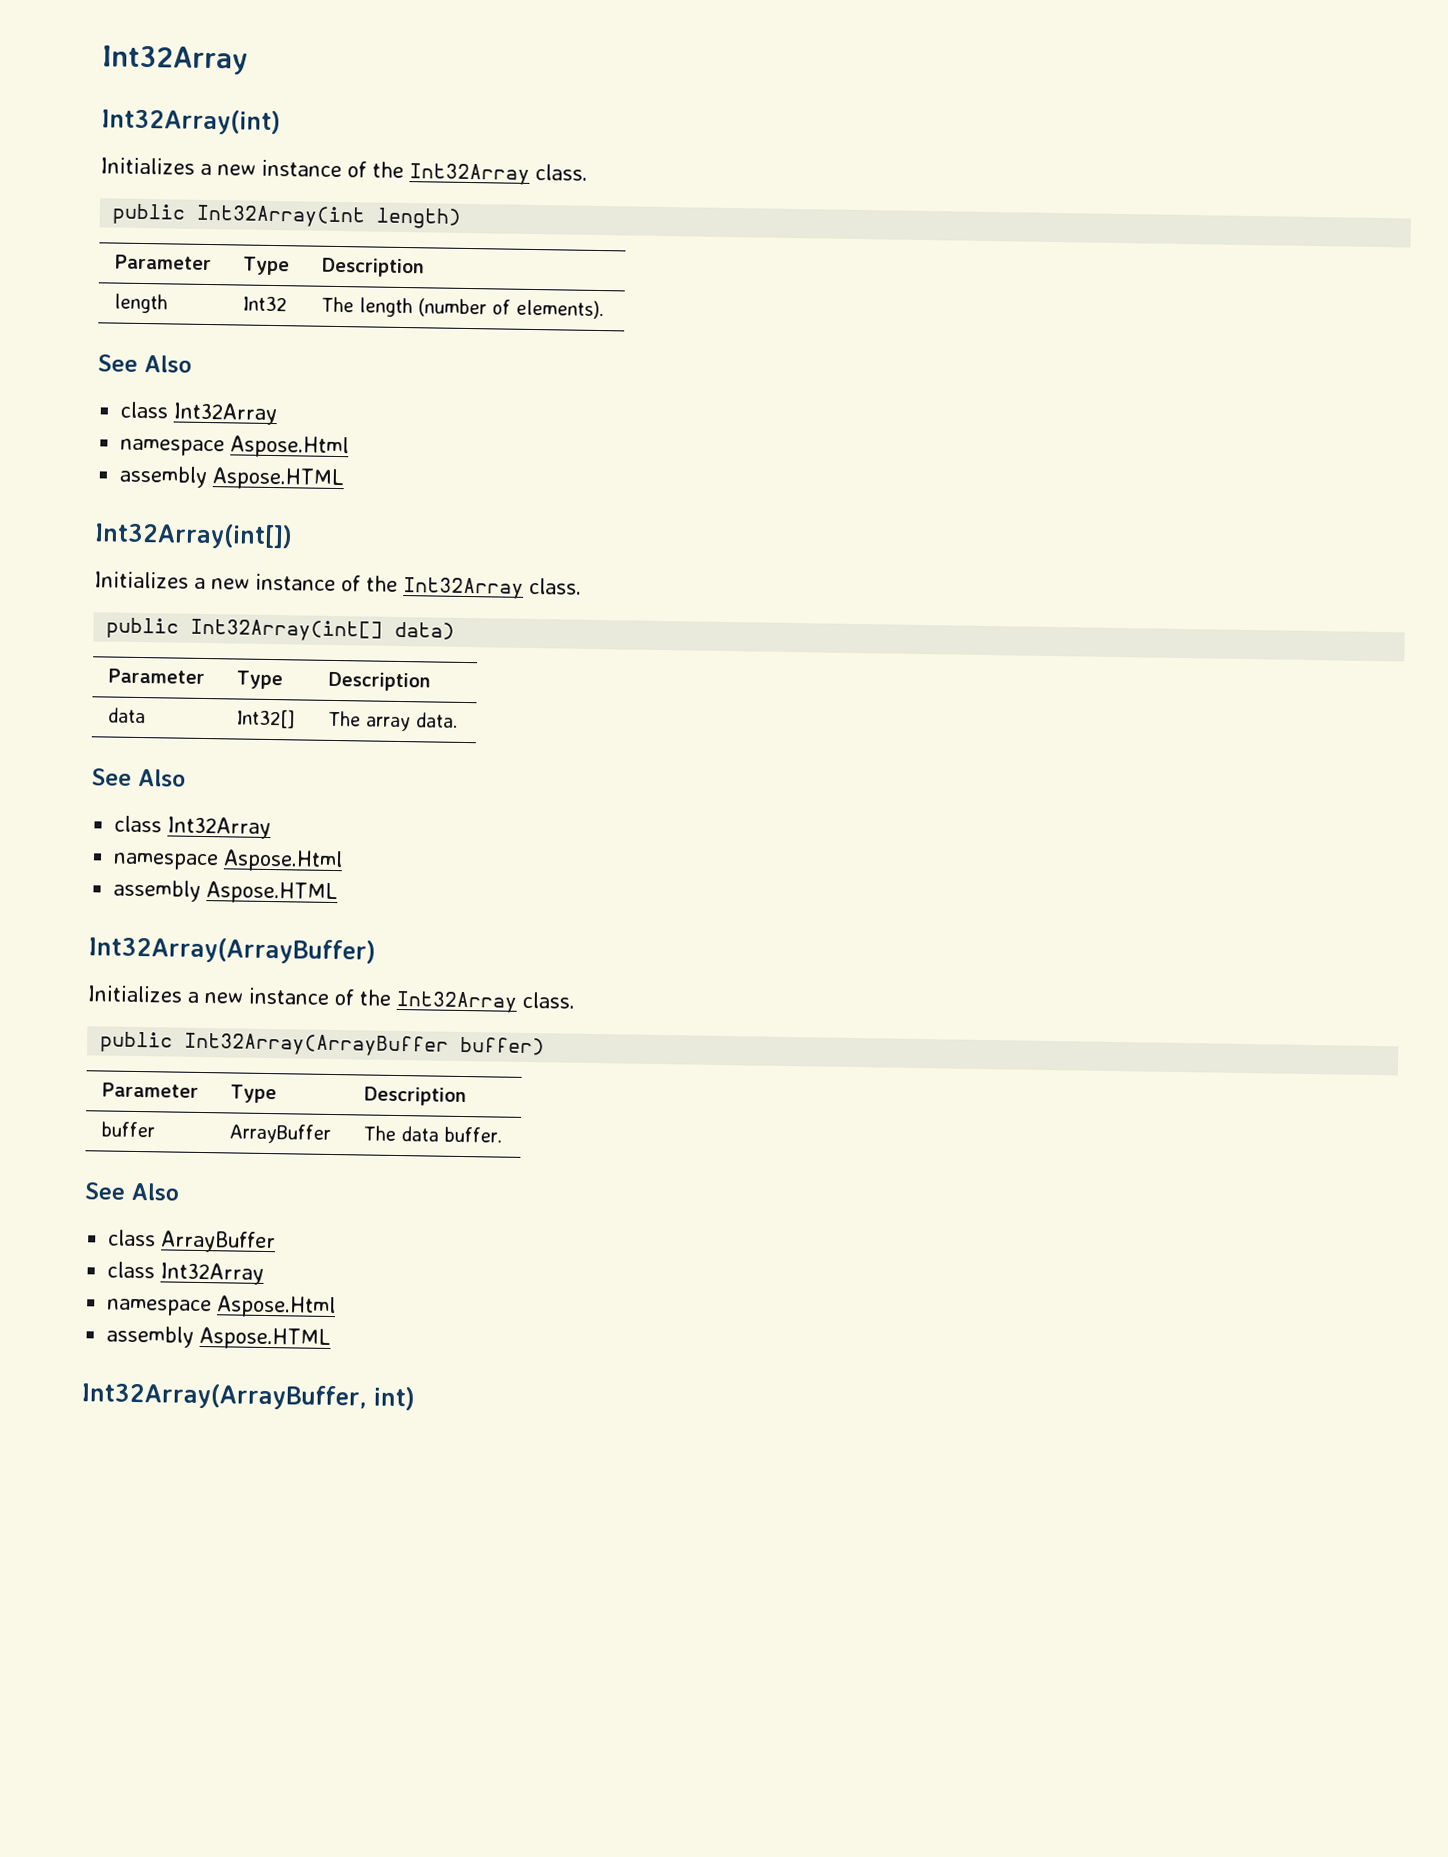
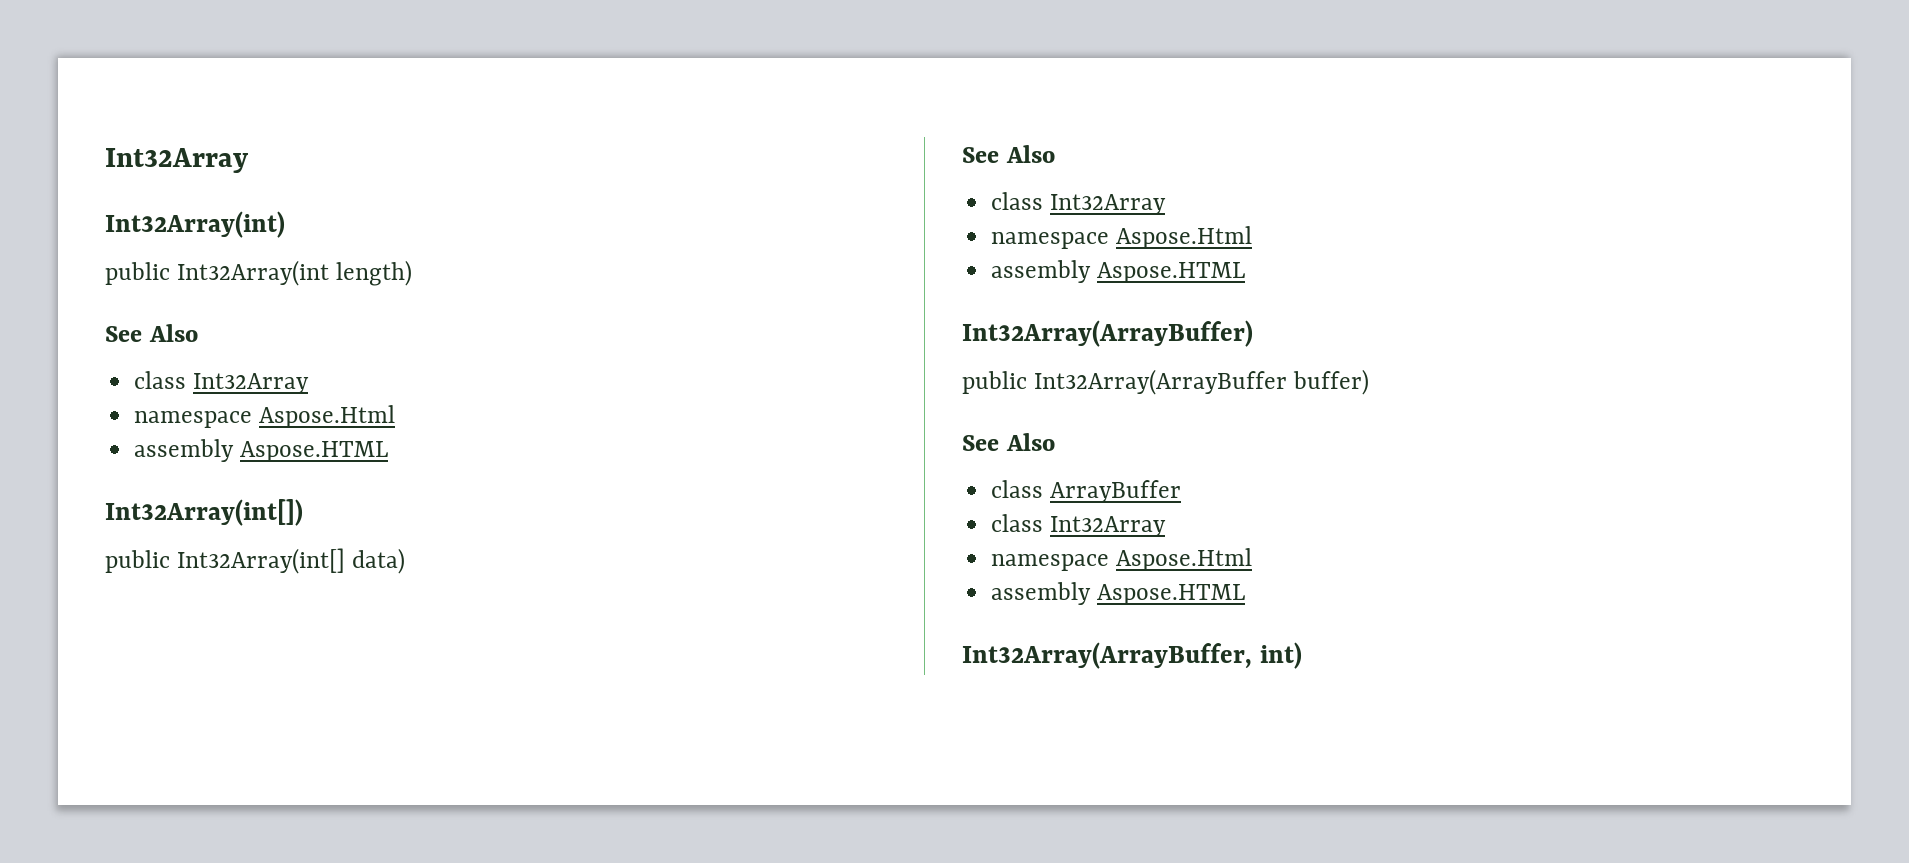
  Int32Array(int)
- Initializes a new instance of the Int32Array class.
  public Int32Array(int length)
- Parameter | Type | Description
- length | Int32 | The length (number of elements).
  Int32Array(int[])
- Initializes a new instance of the Int32Array class.
  public Int32Array(int[] data)
- Parameter | Type | Description
- data | Int32[] | The array data.
  Int32Array(ArrayBuffer)
- Initializes a new instance of the Int32Array class.
  public Int32Array(ArrayBuffer buffer)
- Parameter | Type | Description
- buffer | ArrayBuffer | The data buffer.

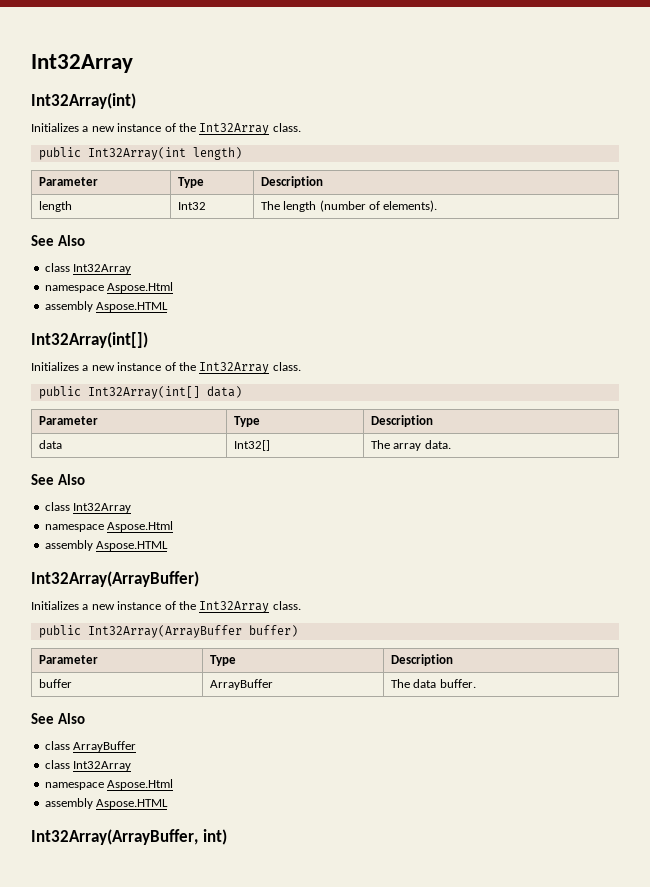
  Int32Array(int)
+ Initializes a new instance of the Int32Array class.
  public Int32Array(int length)
+ Parameter | Type | Description
+ length | Int32 | The length (number of elements).
  Int32Array(int[])
+ Initializes a new instance of the Int32Array class.
  public Int32Array(int[] data)
+ Parameter | Type | Description
+ data | Int32[] | The array data.
  Int32Array(ArrayBuffer)
+ Initializes a new instance of the Int32Array class.
  public Int32Array(ArrayBuffer buffer)
+ Parameter | Type | Description
+ buffer | ArrayBuffer | The data buffer.

